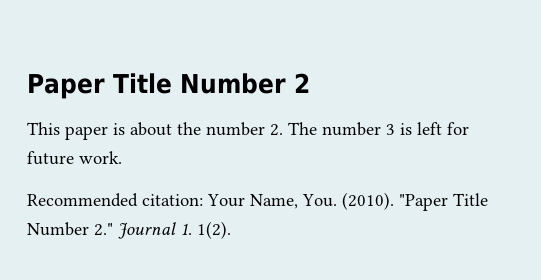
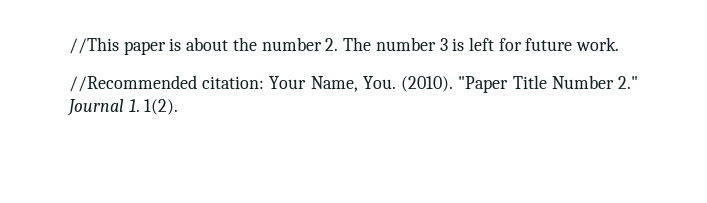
- Paper Title Number 2
- This paper is about the number 2. The number 3 is left for future work.
+ //This paper is about the number 2. The number 3 is left for future work.
- Recommended citation: Your Name, You. (2010).
+ //Recommended citation: Your Name, You. (2010).

